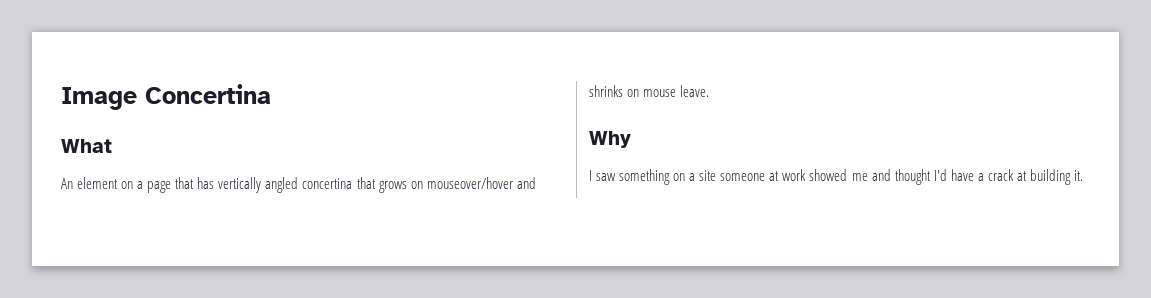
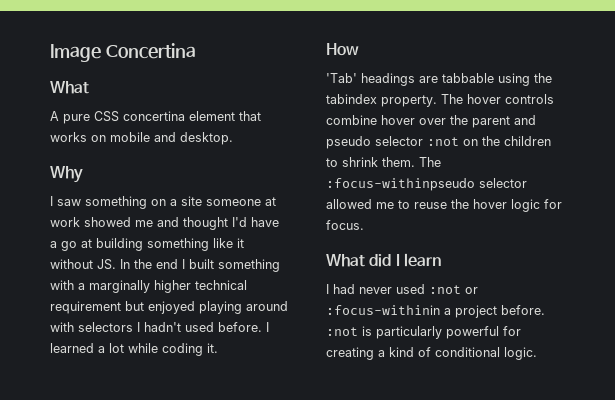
- An element on a page that has vertically angled concertina that grows on mouseover/hover and shrinks on mouse leave.
+ A pure CSS concertina element that works on mobile and desktop.
- I saw something on a site someone at work showed me and thought I'd have a crack at building it.
+ I saw something on a site someone at work showed me and thought I'd have a go at building something like it without JS. In the end I built something with a marginally higher technical requirement but enjoyed playing around with selectors I hadn't used before. I learned a lot while coding it.
+ How
+ 'Tab' headings are tabbable using the tabindex property. The hover controls combine hover over the parent and pseudo selector :not on the children to shrink them. The :focus-withinpseudo selector allowed me to reuse the hover logic for focus.
+ What did I learn
+ I had never used :not or :focus-withinin a project before. :not is particularly powerful for creating a kind of conditional logic.

